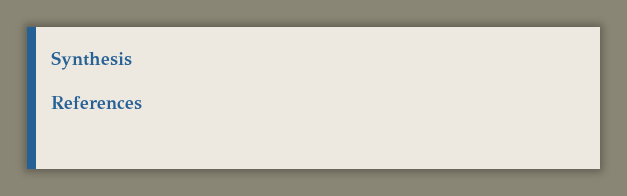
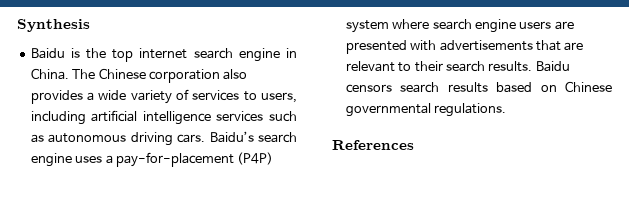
+ Baidu is the top internet search engine in China. The Chinese corporation also provides a wide variety of services to users, including artificial intelligence services such as autonomous driving cars. Baidu’s search engine uses a pay-for-placement (P4P) system where search engine users are presented with advertisements that are relevant to their search results. Baidu censors search results based on Chinese governmental regulations.

